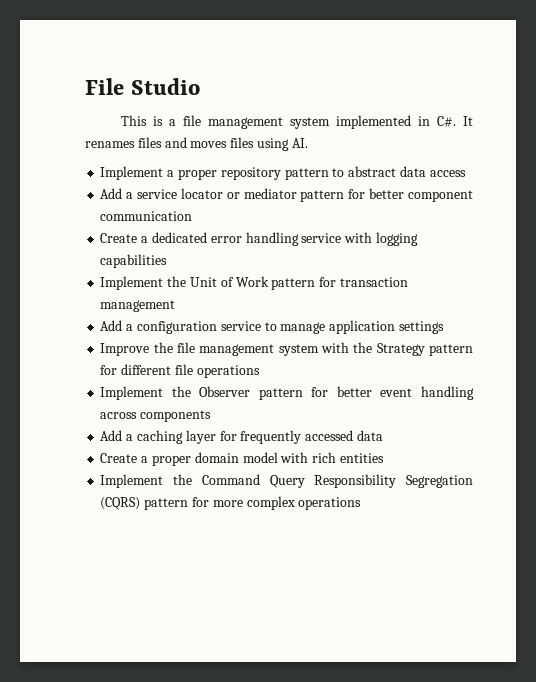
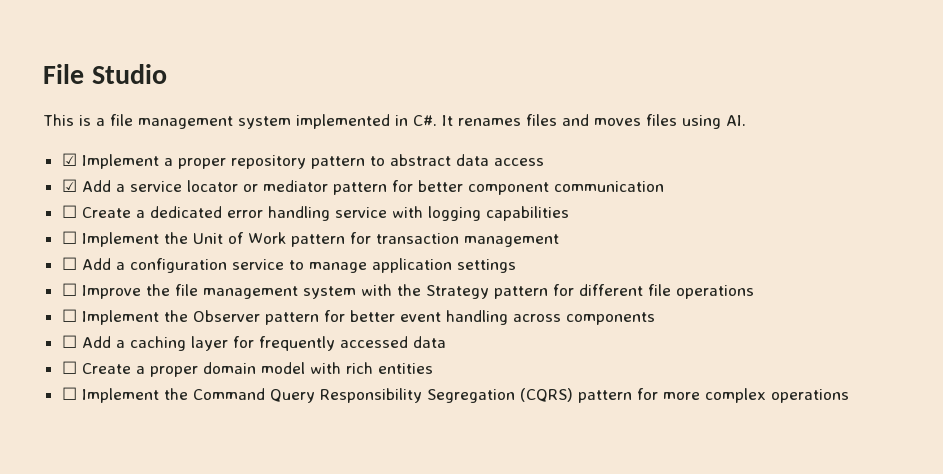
- Implement a proper repository pattern to abstract data access
+ ☑ Implement a proper repository pattern to abstract data access
- Add a service locator or mediator pattern for better component communication
+ ☑ Add a service locator or mediator pattern for better component communication
- Create a dedicated error handling service with logging capabilities
+ ☐ Create a dedicated error handling service with logging capabilities
- Implement the Unit of Work pattern for transaction management
+ ☐ Implement the Unit of Work pattern for transaction management
- Add a configuration service to manage application settings
+ ☐ Add a configuration service to manage application settings
- Improve the file management system with the Strategy pattern for different file operations
+ ☐ Improve the file management system with the Strategy pattern for different file operations
- Implement the Observer pattern for better event handling across components
+ ☐ Implement the Observer pattern for better event handling across components
- Add a caching layer for frequently accessed data
+ ☐ Add a caching layer for frequently accessed data
- Create a proper domain model with rich entities
+ ☐ Create a proper domain model with rich entities
- Implement the Command Query Responsibility Segregation (CQRS) pattern for more complex operations
+ ☐ Implement the Command Query Responsibility Segregation (CQRS) pattern for more complex operations

